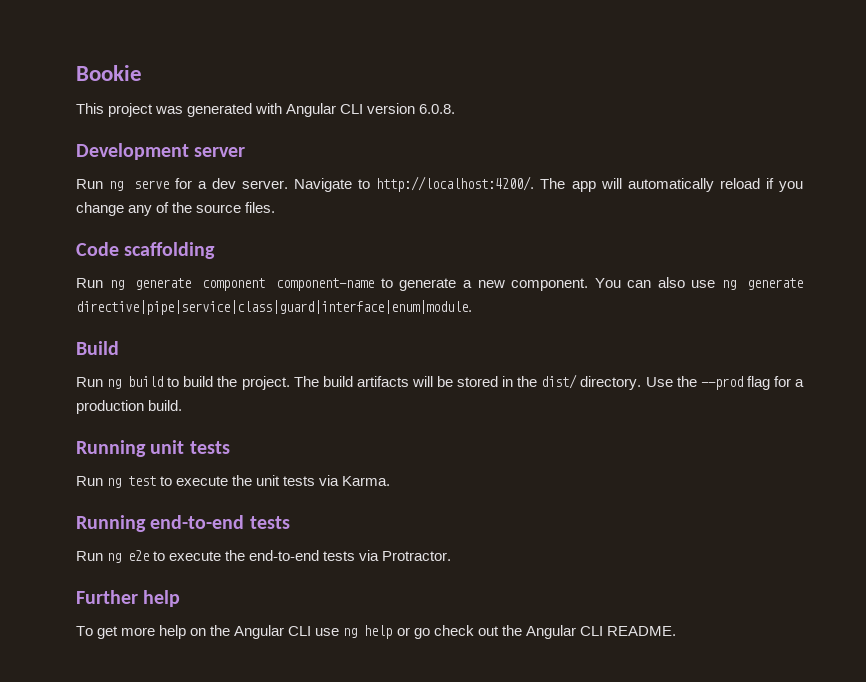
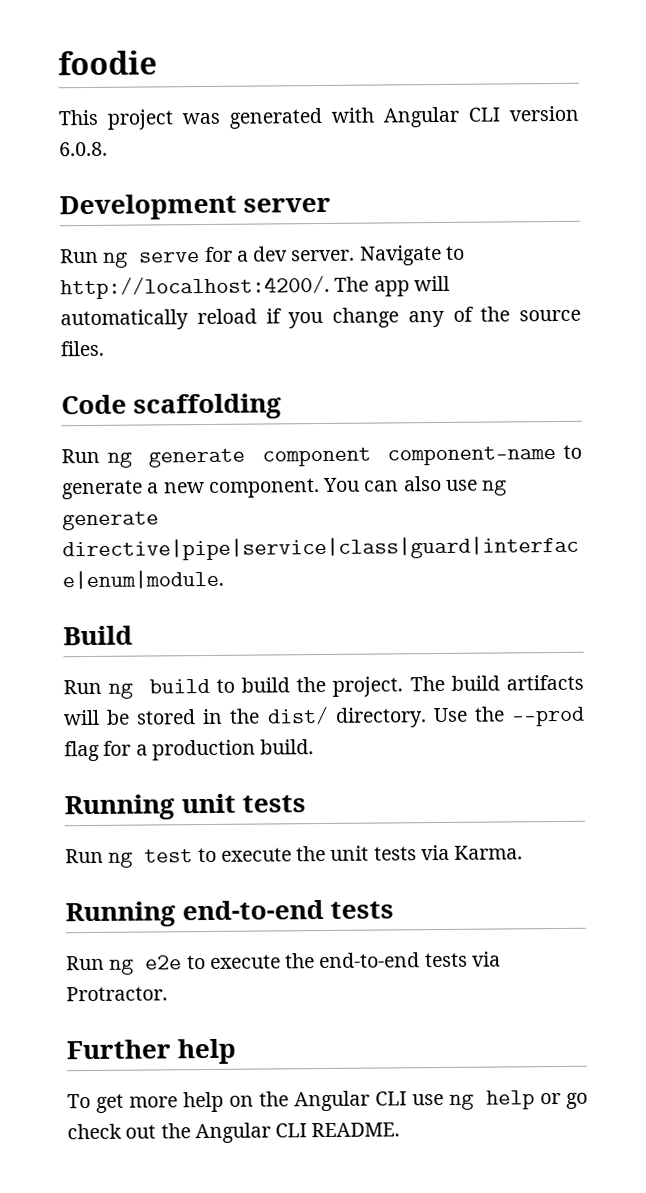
- Bookie
+ foodie

